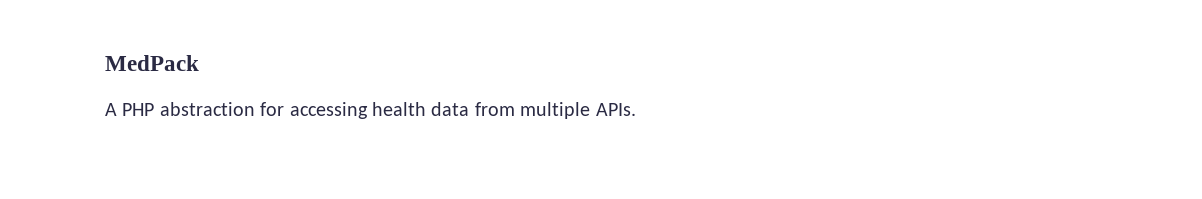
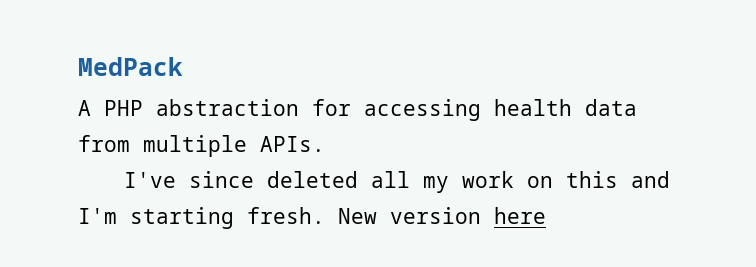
+ I've since deleted all my work on this and I'm starting fresh. New version here

